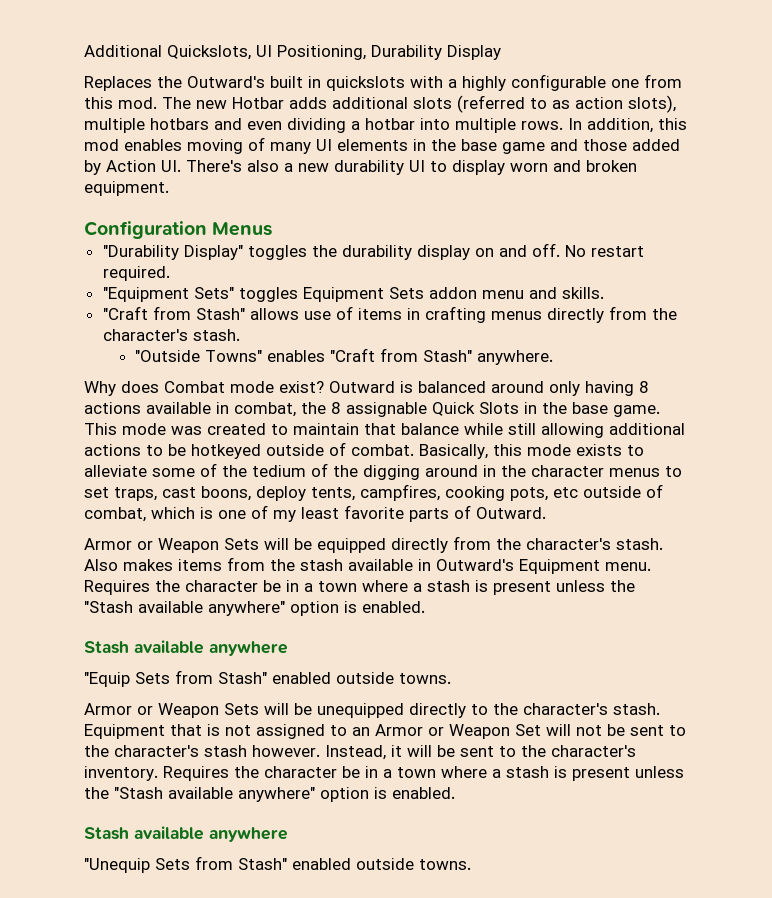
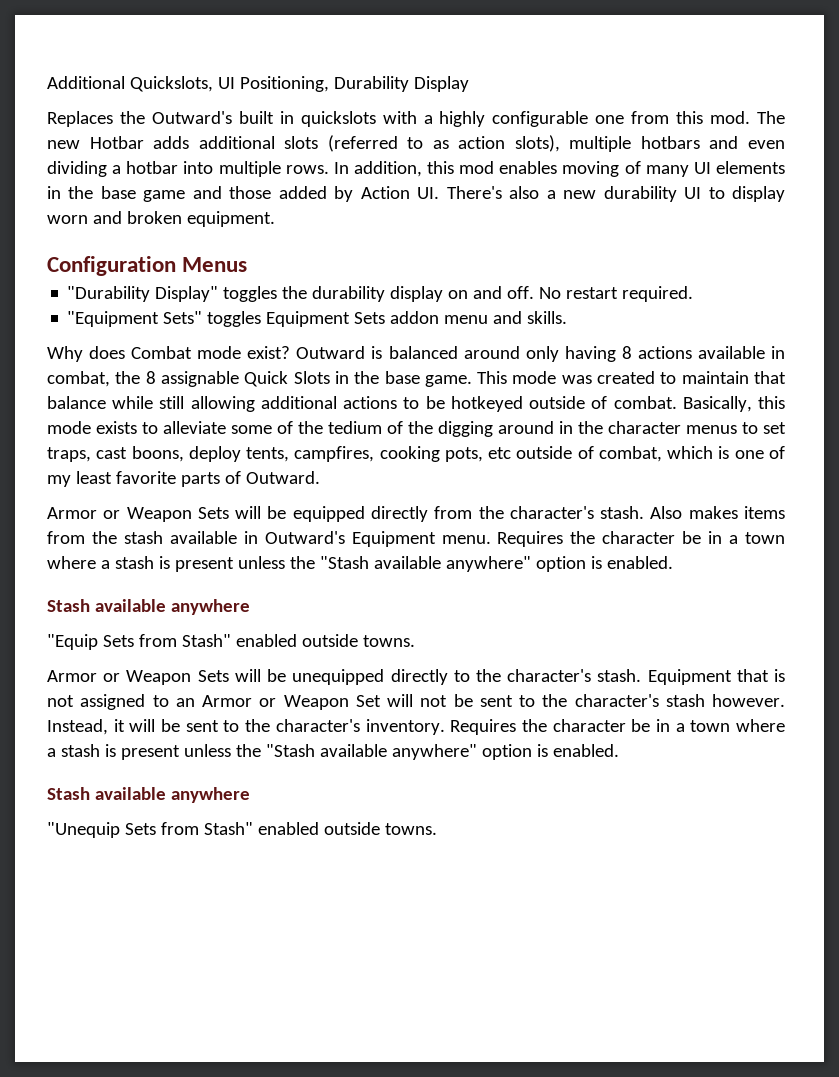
- "Craft from Stash" allows use of items in crafting menus directly from the character's stash.
- "Outside Towns" enables "Craft from Stash" anywhere.

